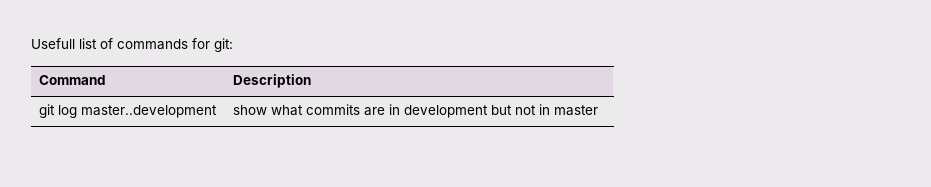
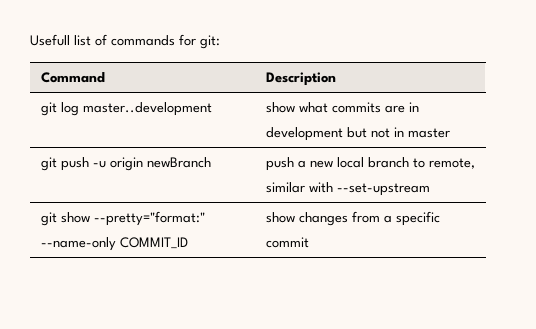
+ git push -u origin newBranch | push a new local branch to remote, similar with --set-upstream
+ git show --pretty="format:" --name-only COMMIT_ID | show changes from a specific commit

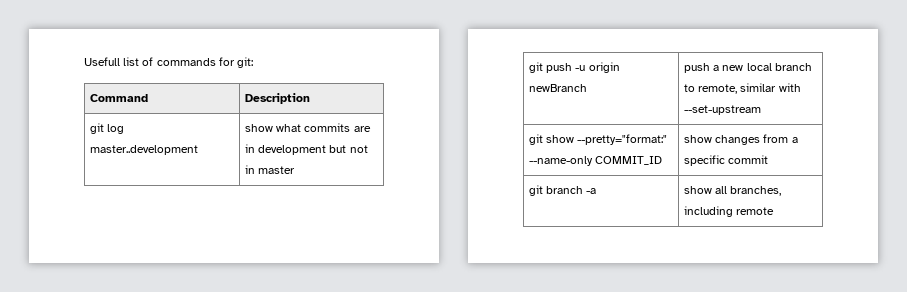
+ git branch -a | show all branches, including remote

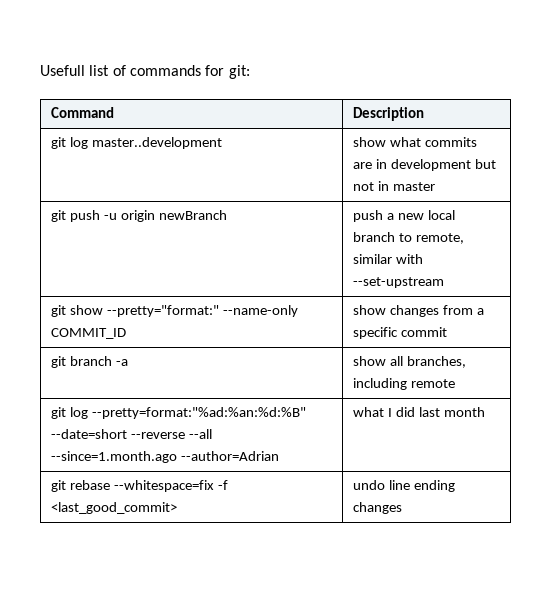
+ git log --pretty=format:"%ad:%an:%d:%B" --date=short --reverse --all --since=1.month.ago --author=Adrian | what I did last month
+ git rebase --whitespace=fix -f <last_good_commit> | undo line ending changes

